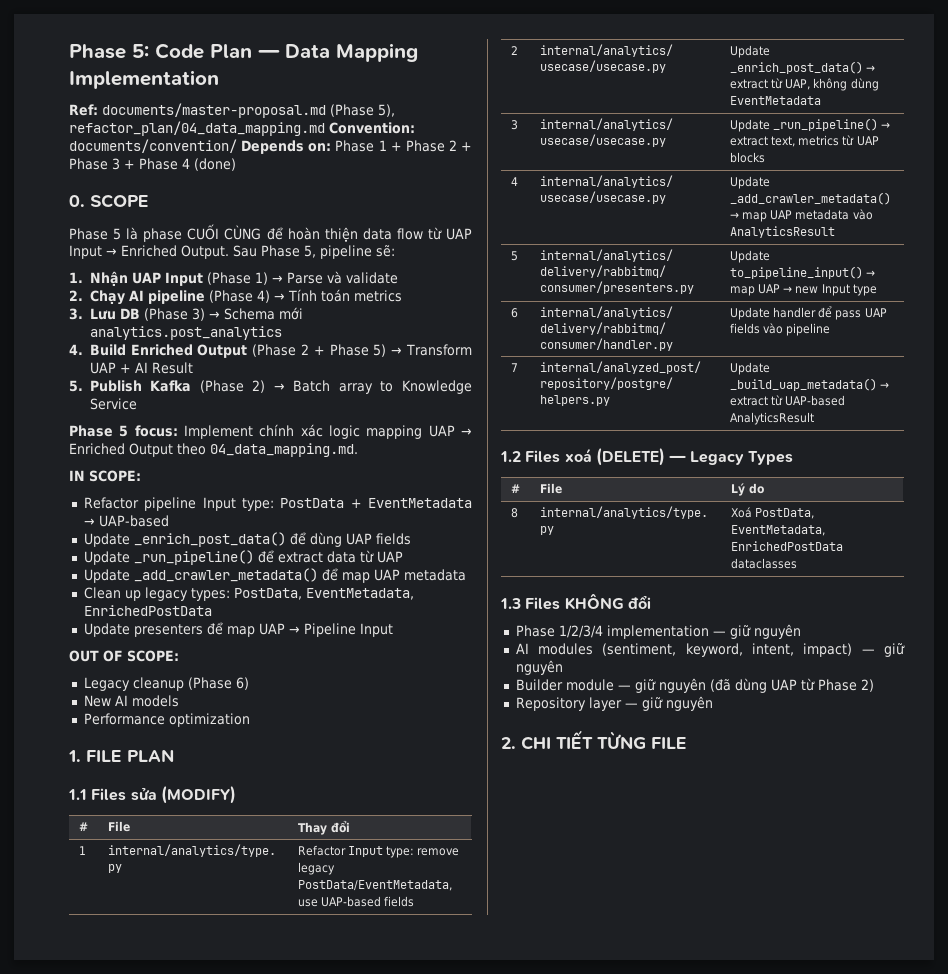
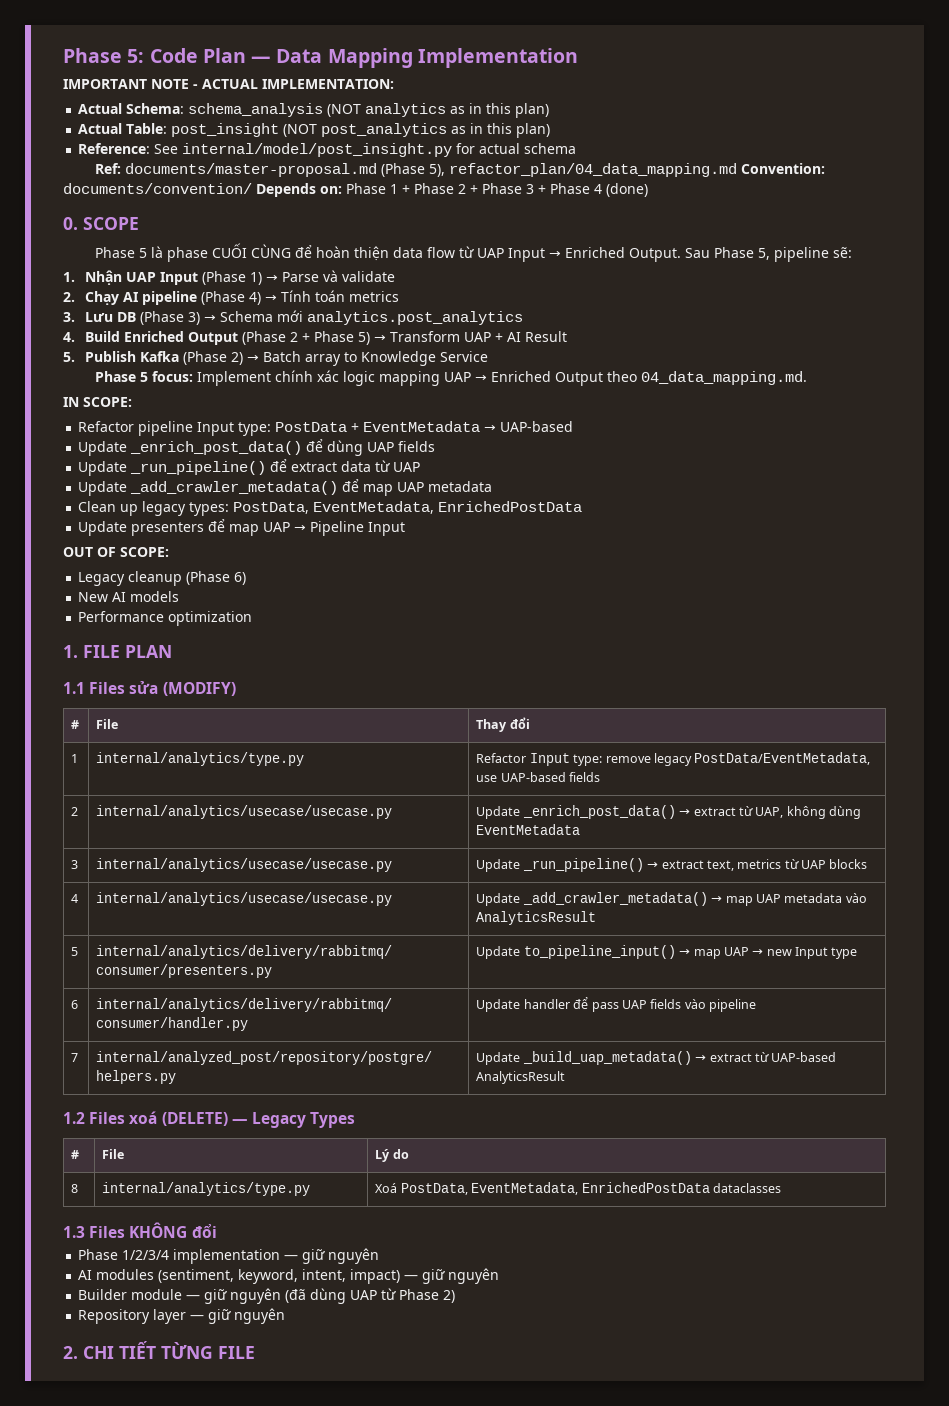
+ IMPORTANT NOTE - ACTUAL IMPLEMENTATION:
+ Actual Schema: schema_analysis (NOT analytics as in this plan)
+ Actual Table: post_insight (NOT post_analytics as in this plan)
+ Reference: See internal/model/post_insight.py for actual schema

